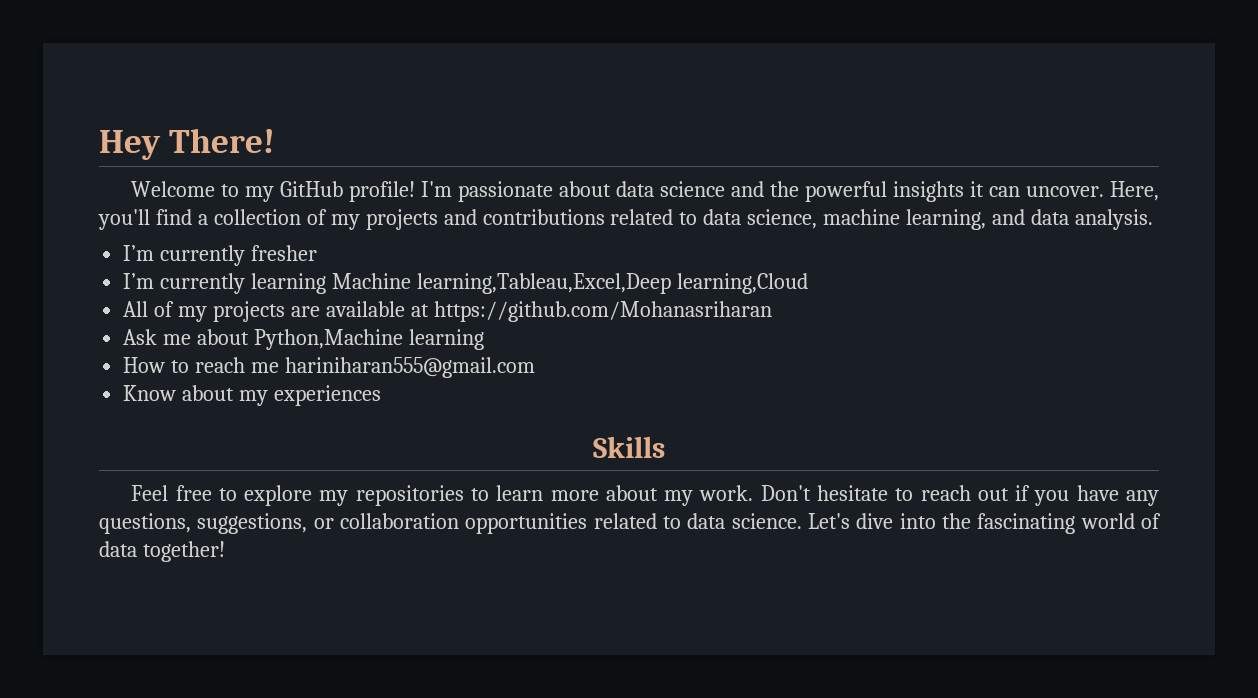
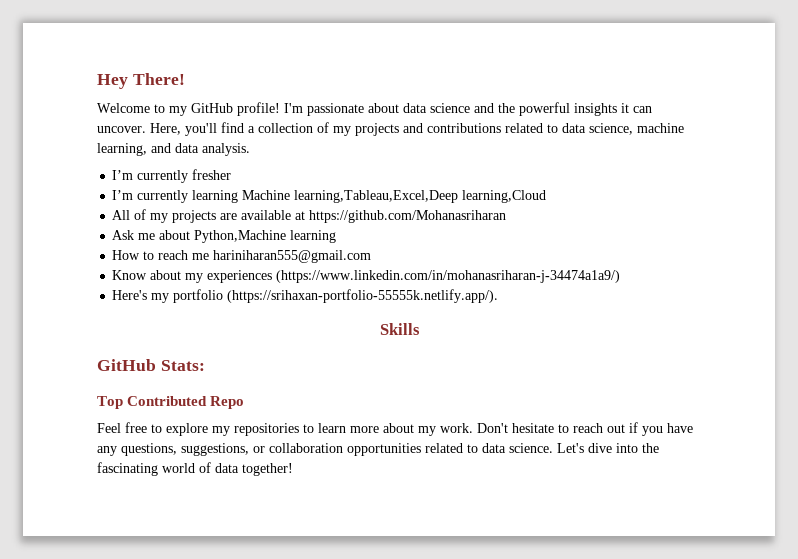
- Know about my experiences
+ Know about my experiences (https://www.linkedin.com/in/mohanasriharan-j-34474a1a9/)
+ Here's my portfolio (https://srihaxan-portfolio-55555k.netlify.app/).
  Skills
+ GitHub Stats:
+ Top Contributed Repo

